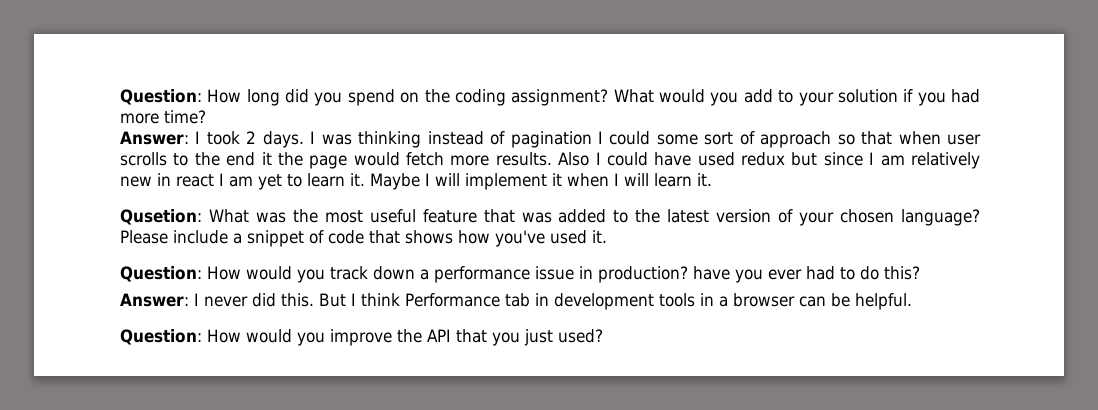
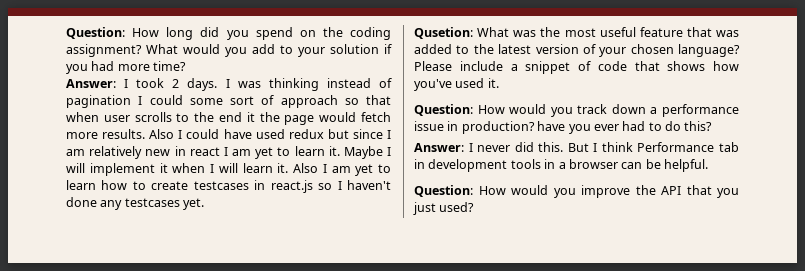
+ Also I am yet to learn how to create testcases in react.js so I haven't done any testcases yet.

